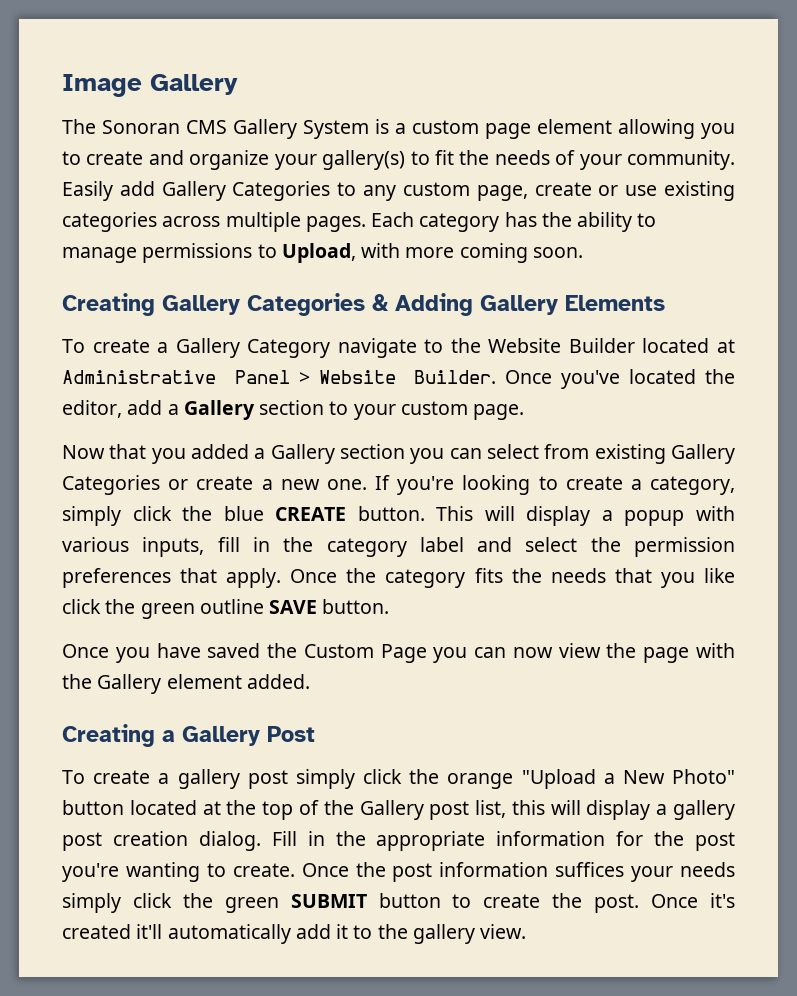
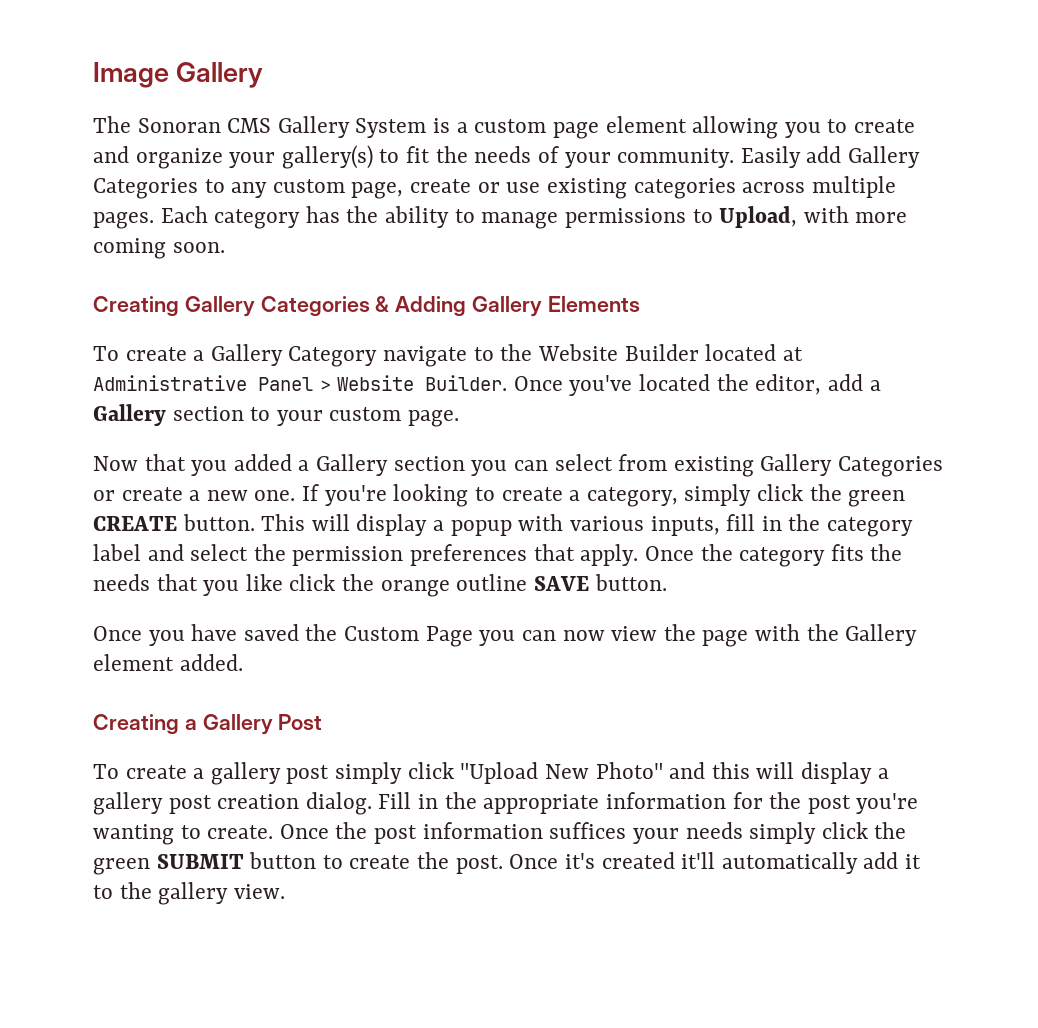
- If you're looking to create a category, simply click the blue CREATE button.
+ If you're looking to create a category, simply click the green CREATE button.
- Once the category fits the needs that you like click the green outline SAVE button.
+ Once the category fits the needs that you like click the orange outline SAVE button.
- To create a gallery post simply click the orange "Upload a New Photo" button located at the top of the Gallery post list, this will display a gallery post creation dialog.
+ To create a gallery post simply click "Upload New Photo" and this will display a gallery post creation dialog.

